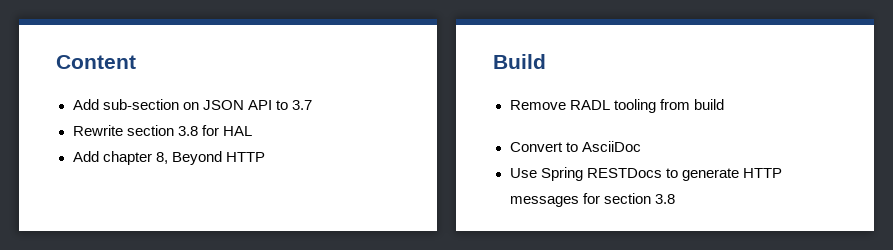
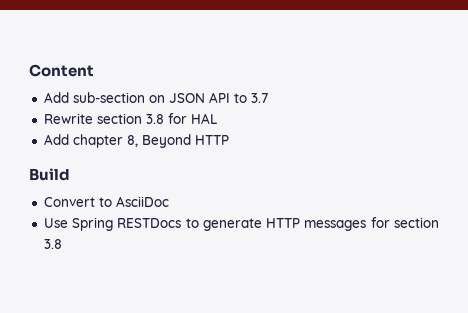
- Remove RADL tooling from build

